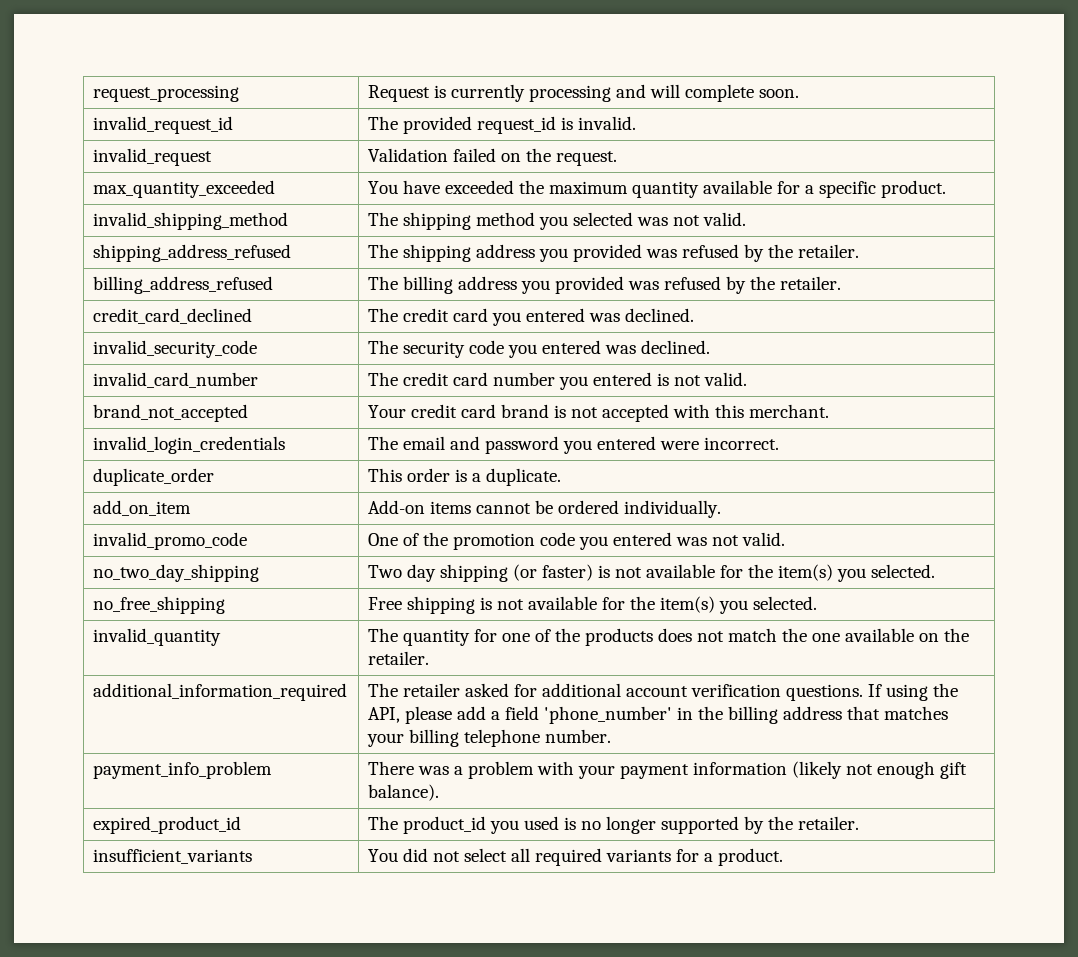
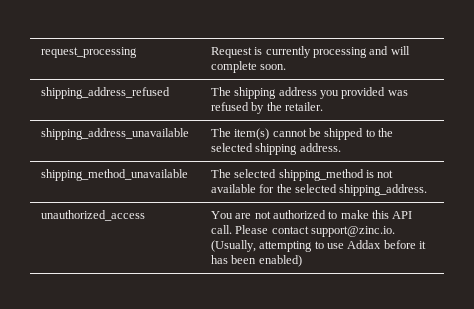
- invalid_request_id | The provided request_id is invalid.
- invalid_request | Validation failed on the request.
- max_quantity_exceeded | You have exceeded the maximum quantity available for a specific product.
- invalid_shipping_method | The shipping method you selected was not valid.
- billing_address_refused | The billing address you provided was refused by the retailer.
- credit_card_declined | The credit card you entered was declined.
- invalid_security_code | The security code you entered was declined.
- invalid_card_number | The credit card number you entered is not valid.
- brand_not_accepted | Your credit card brand is not accepted with this merchant.
- invalid_login_credentials | The email and password you entered were incorrect.
- duplicate_order | This order is a duplicate.
- add_on_item | Add-on items cannot be ordered individually.
- invalid_promo_code | One of the promotion code you entered was not valid.
- no_two_day_shipping | Two day shipping (or faster) is not available for the item(s) you selected.
- no_free_shipping | Free shipping is not available for the item(s) you selected.
- invalid_quantity | The quantity for one of the products does not match the one available on the retailer.
- additional_information_required | The retailer asked for additional account verification questions. If using the API, please add a field 'phone_number' in the billing address that matches your billing telephone number.
- payment_info_problem | There was a problem with your payment information (likely not enough gift balance).
- expired_product_id | The product_id you used is no longer supported by the retailer.
- insufficient_variants | You did not select all required variants for a product.
+ shipping_address_unavailable | The item(s) cannot be shipped to the selected shipping address.
+ shipping_method_unavailable | The selected shipping_method is not available for the selected shipping_address.
+ unauthorized_access | You are not authorized to make this API call. Please contact support@zinc.io. (Usually, attempting to use Addax before it has been enabled)

